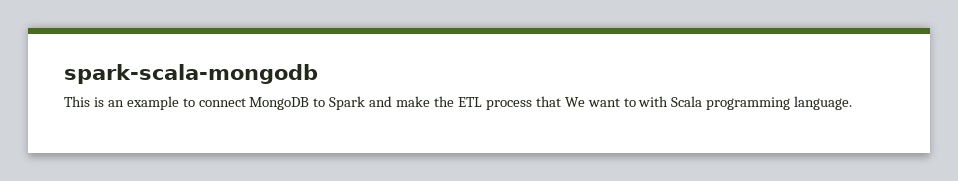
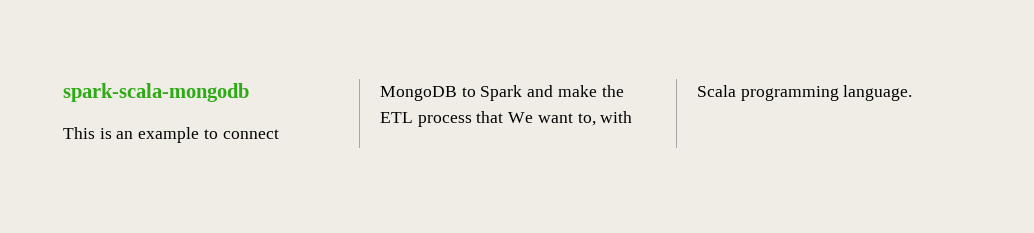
- This is an example to connect MongoDB to Spark and make the ETL process that We want to with Scala programming language.
+ This is an example to connect MongoDB to Spark and make the ETL process that We want to, with Scala programming language.

